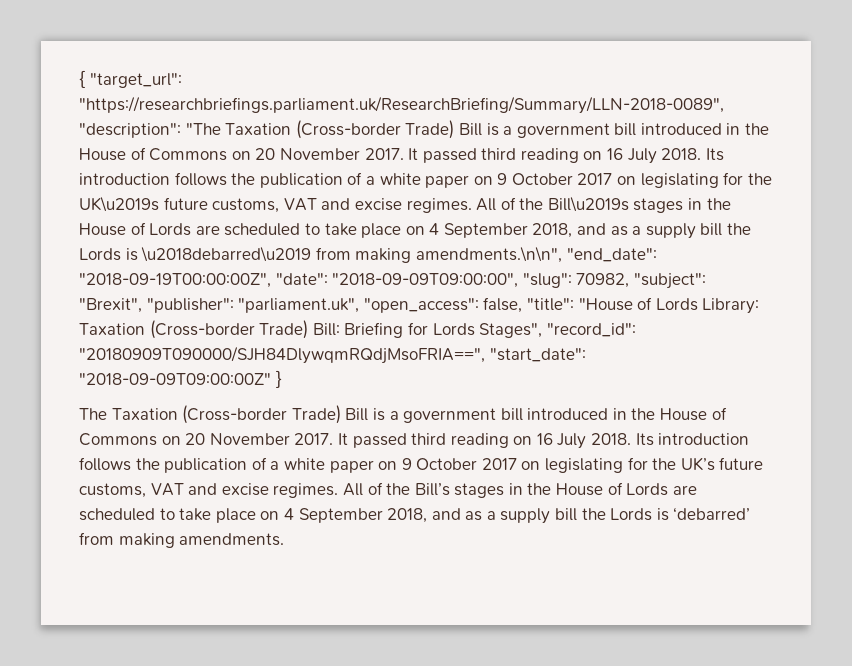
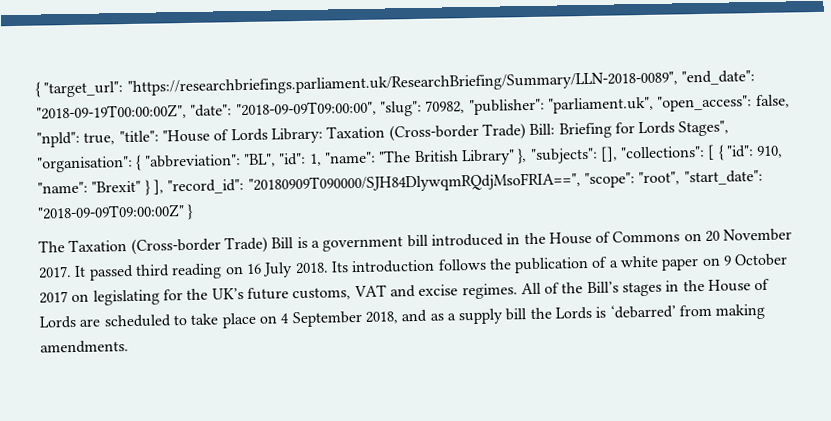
- { "target_url": "https://researchbriefings.parliament.uk/ResearchBriefing/Summary/LLN-2018-0089", "description": "The Taxation (Cross-border Trade) Bill is a government bill introduced in the House of Commons on 20 November 2017. It passed third reading on 16 July 2018. Its introduction follows the publication of a white paper on 9 October 2017 on legislating for the UK\u2019s future customs, VAT and excise regimes. All of the Bill\u2019s stages in the House of Lords are scheduled to take place on 4 September 2018, and as a supply bill the Lords is \u2018debarred\u2019 from making amendments.\n\n", "end_date": "2018-09-19T00:00:00Z", "date": "2018-09-09T09:00:00", "slug": 70982, "subject": "Brexit", "publisher": "parliament.uk", "open_access": false, "title": "House of Lords Library: Taxation (Cross-border Trade) Bill: Briefing for Lords Stages", "record_id": "20180909T090000/SJH84DlywqmRQdjMsoFRIA==", "start_date": "2018-09-09T09:00:00Z" }
+ { "target_url": "https://researchbriefings.parliament.uk/ResearchBriefing/Summary/LLN-2018-0089", "end_date": "2018-09-19T00:00:00Z", "date": "2018-09-09T09:00:00", "slug": 70982, "publisher": "parliament.uk", "open_access": false, "npld": true, "title": "House of Lords Library: Taxation (Cross-border Trade) Bill: Briefing for Lords Stages", "organisation": { "abbreviation": "BL", "id": 1, "name": "The British Library" }, "subjects": [], "collections": [ { "id": 910, "name": "Brexit" } ], "record_id": "20180909T090000/SJH84DlywqmRQdjMsoFRIA==", "scope": "root", "start_date": "2018-09-09T09:00:00Z" }

